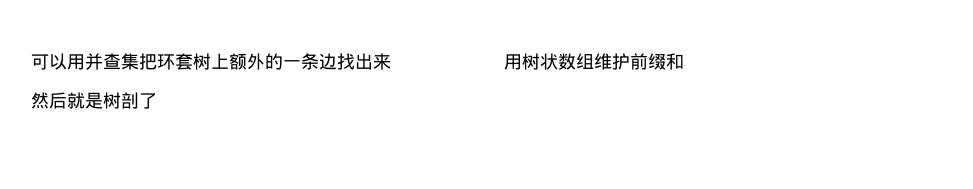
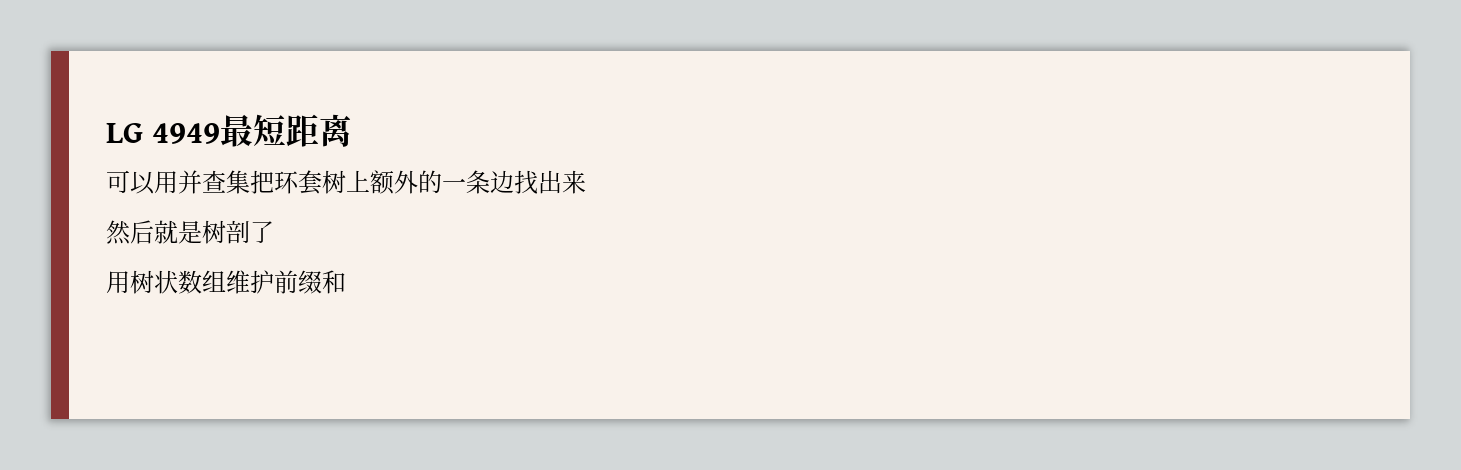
+ LG 4949最短距离

